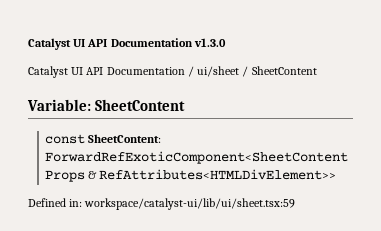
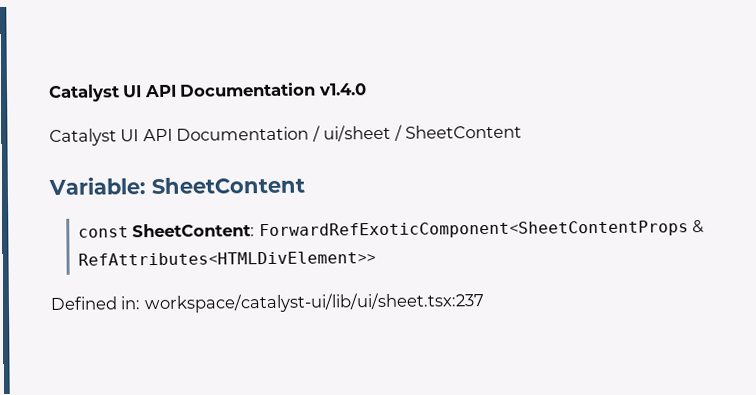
- Catalyst UI API Documentation v1.3.0
+ Catalyst UI API Documentation v1.4.0
- Defined in: workspace/catalyst-ui/lib/ui/sheet.tsx:59
+ Defined in: workspace/catalyst-ui/lib/ui/sheet.tsx:237

